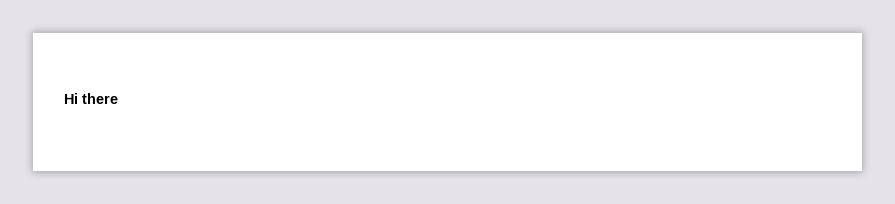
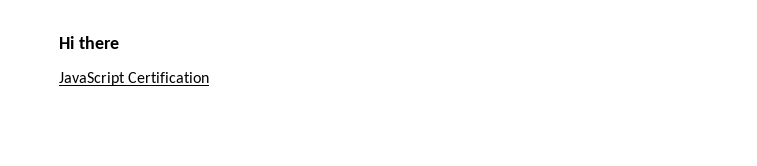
+ JavaScript Certification

